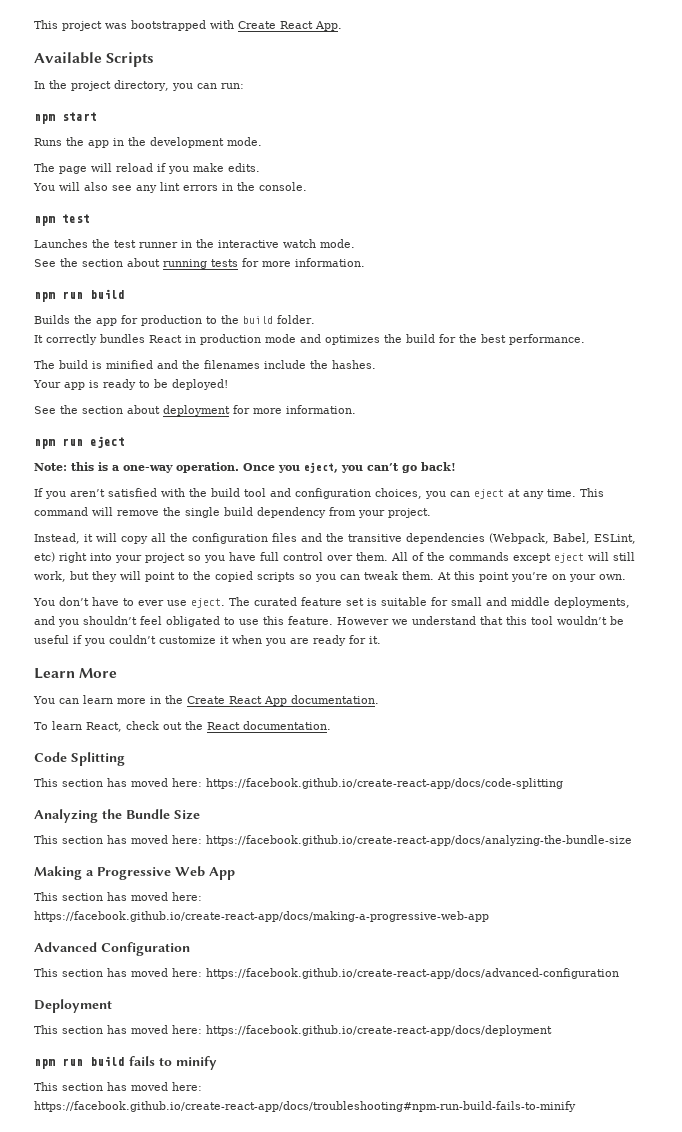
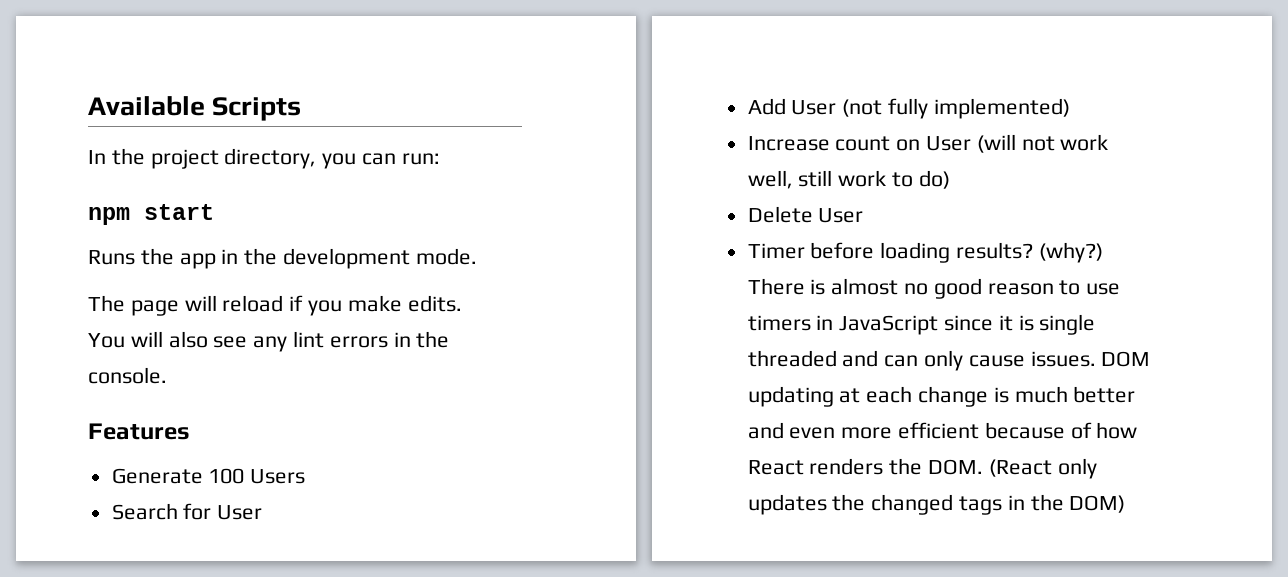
- This project was bootstrapped with Create React App.
- npm test
- Launches the test runner in the interactive watch mode.
- See the section about running tests for more information.
- npm run build
- Builds the app for production to the build folder.
- It correctly bundles React in production mode and optimizes the build for the best performance.
- The build is minified and the filenames include the hashes.
- Your app is ready to be deployed!
- See the section about deployment for more information.
- npm run eject
- Note: this is a one-way operation. Once you eject, you can’t go back!
- If you aren’t satisfied with the build tool and configuration choices, you can eject at any time. This command will remove the single build dependency from your project.
- Instead, it will copy all the configuration files and the transitive dependencies (Webpack, Babel, ESLint, etc) right into your project so you have full control over them. All of the commands except eject will still work, but they will point to the copied scripts so you can tweak them. At this point you’re on your own.
- You don’t have to ever use eject. The curated feature set is suitable for small and middle deployments, and you shouldn’t feel obligated to use this feature. However we understand that this tool wouldn’t be useful if you couldn’t customize it when you are ready for it.
- Learn More
- You can learn more in the Create React App documentation.
- To learn React, check out the React documentation.
- Code Splitting
- This section has moved here: https://facebook.github.io/create-react-app/docs/code-splitting
- Analyzing the Bundle Size
- This section has moved here: https://facebook.github.io/create-react-app/docs/analyzing-the-bundle-size
- Making a Progressive Web App
- This section has moved here: https://facebook.github.io/create-react-app/docs/making-a-progressive-web-app
- Advanced Configuration
- This section has moved here: https://facebook.github.io/create-react-app/docs/advanced-configuration
- Deployment
- This section has moved here: https://facebook.github.io/create-react-app/docs/deployment
- npm run build fails to minify
- This section has moved here: https://facebook.github.io/create-react-app/docs/troubleshooting#npm-run-build-fails-to-minify
+ Features
+ Generate 100 Users
+ Search for User
+ Add User (not fully implemented)
+ Increase count on User (will not work well, still work to do)
+ Delete User
+ Timer before loading results? (why?) There is almost no good reason to use timers in JavaScript since it is single threaded and can only cause issues. DOM updating at each change is much better and even more efficient because of how React renders the DOM. (React only updates the changed tags in the DOM)

